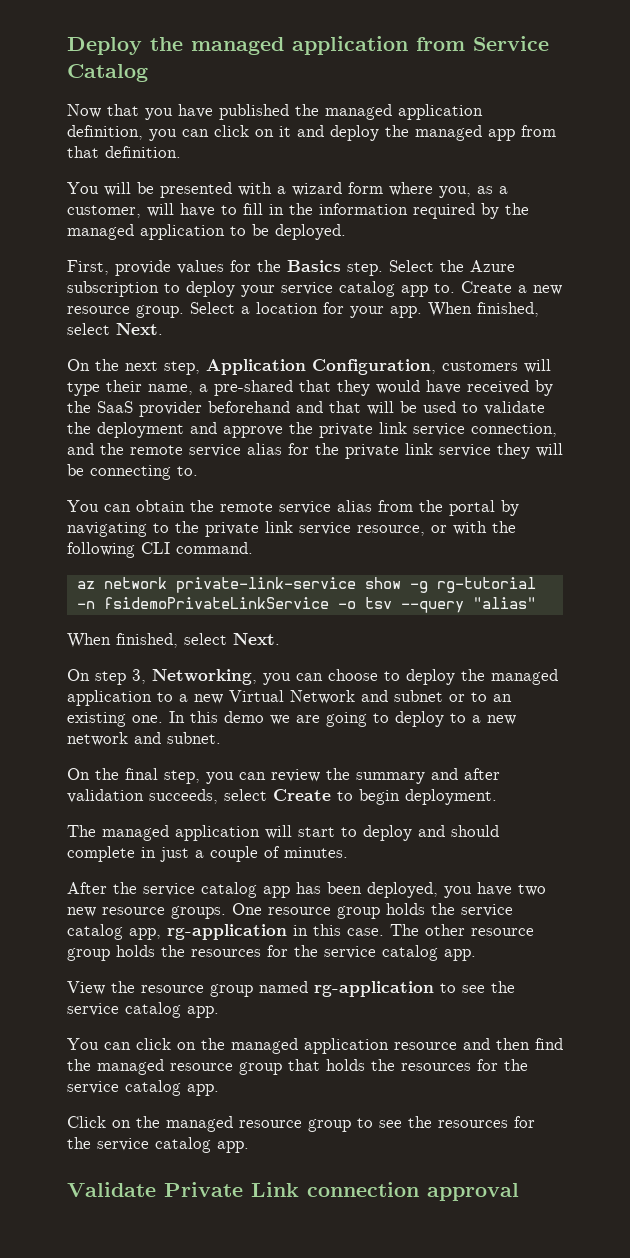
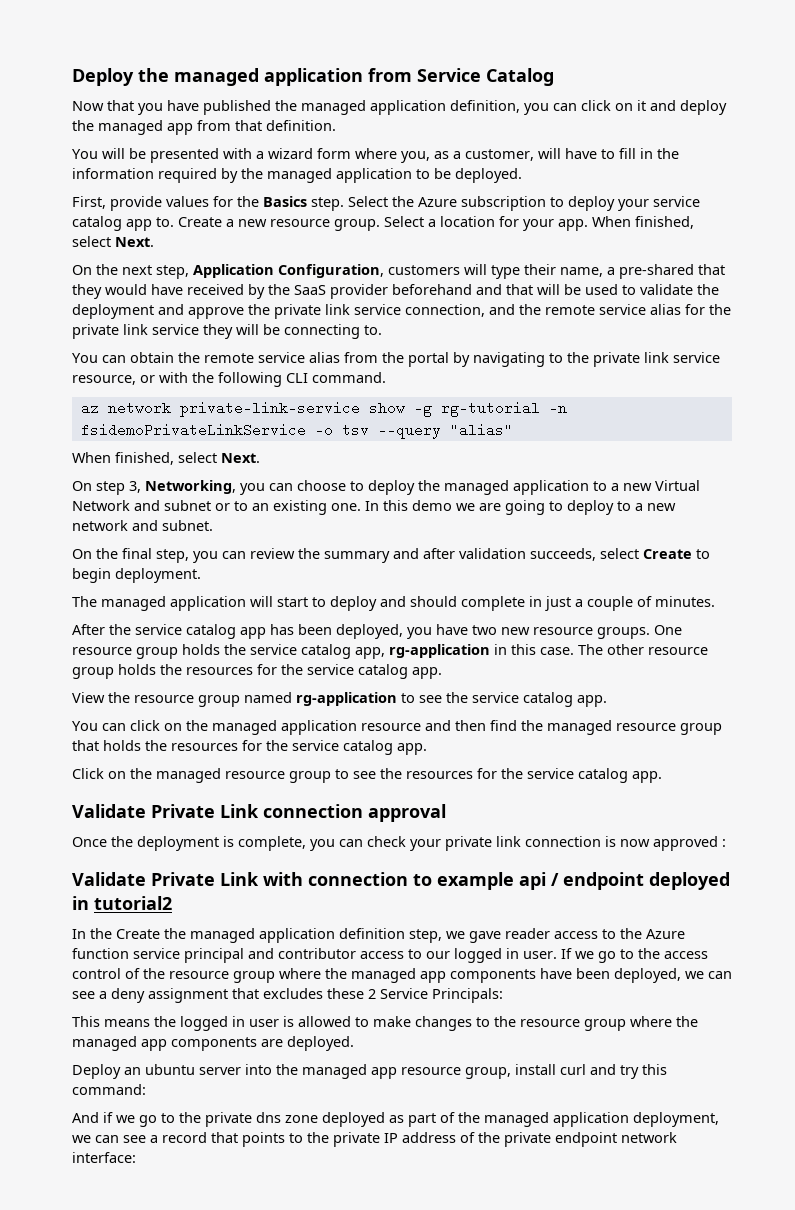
+ Once the deployment is complete, you can check your private link connection is now approved :
+ Validate Private Link with connection to example api / endpoint deployed in tutorial2
+ In the Create the managed application definition step, we gave reader access to the Azure function service principal and contributor access to our logged in user. If we go to the access control of the resource group where the managed app components have been deployed, we can see a deny assignment that excludes these 2 Service Principals:
+ This means the logged in user is allowed to make changes to the resource group where the managed app components are deployed.
+ Deploy an ubuntu server into the managed app resource group, install curl and try this command:
+ And if we go to the private dns zone deployed as part of the managed application deployment, we can see a record that points to the private IP address of the private endpoint network interface:

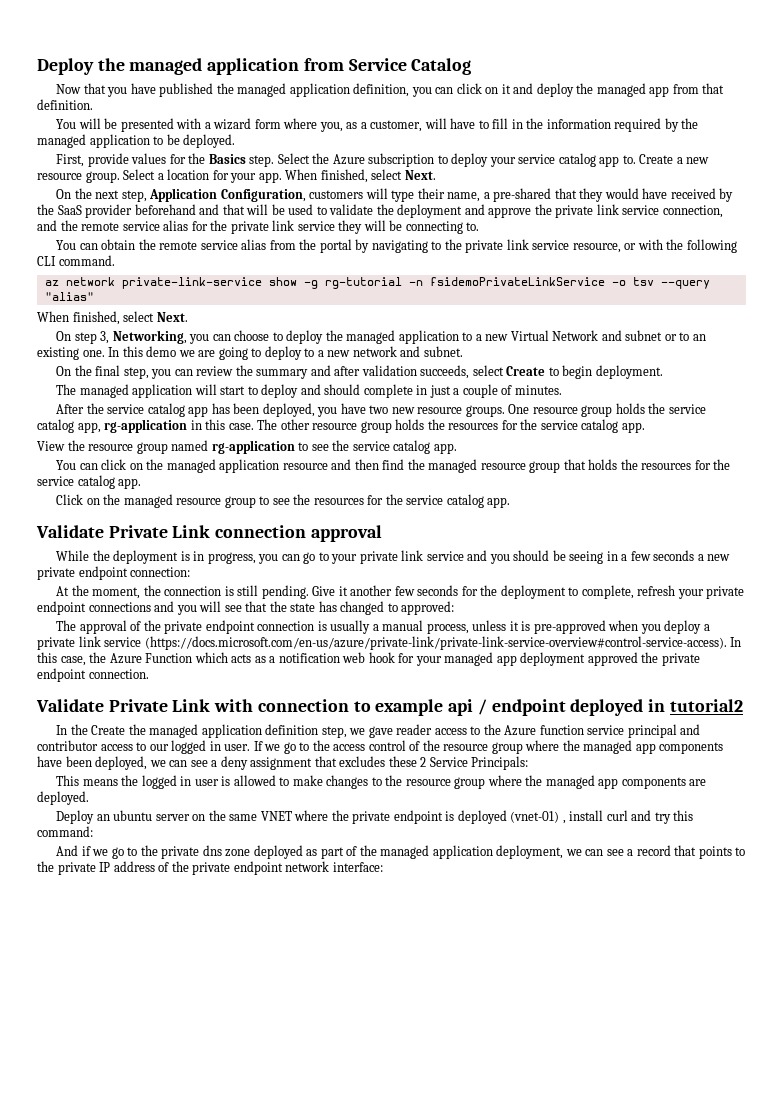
- Once the deployment is complete, you can check your private link connection is now approved :
+ While the deployment is in progress, you can go to your private link service and you should be seeing in a few seconds a new private endpoint connection:
+ At the moment, the connection is still pending. Give it another few seconds for the deployment to complete, refresh your private endpoint connections and you will see that the state has changed to approved:
+ The approval of the private endpoint connection is usually a manual process, unless it is pre-approved when you deploy a private link service (https://docs.microsoft.com/en-us/azure/private-link/private-link-service-overview#control-service-access). In this case, the Azure Function which acts as a notification web hook for your managed app deployment approved the private endpoint connection.
- Deploy an ubuntu server into the managed app resource group, install curl and try this command:
+ Deploy an ubuntu server on the same VNET where the private endpoint is deployed (vnet-01) , install curl and try this command:

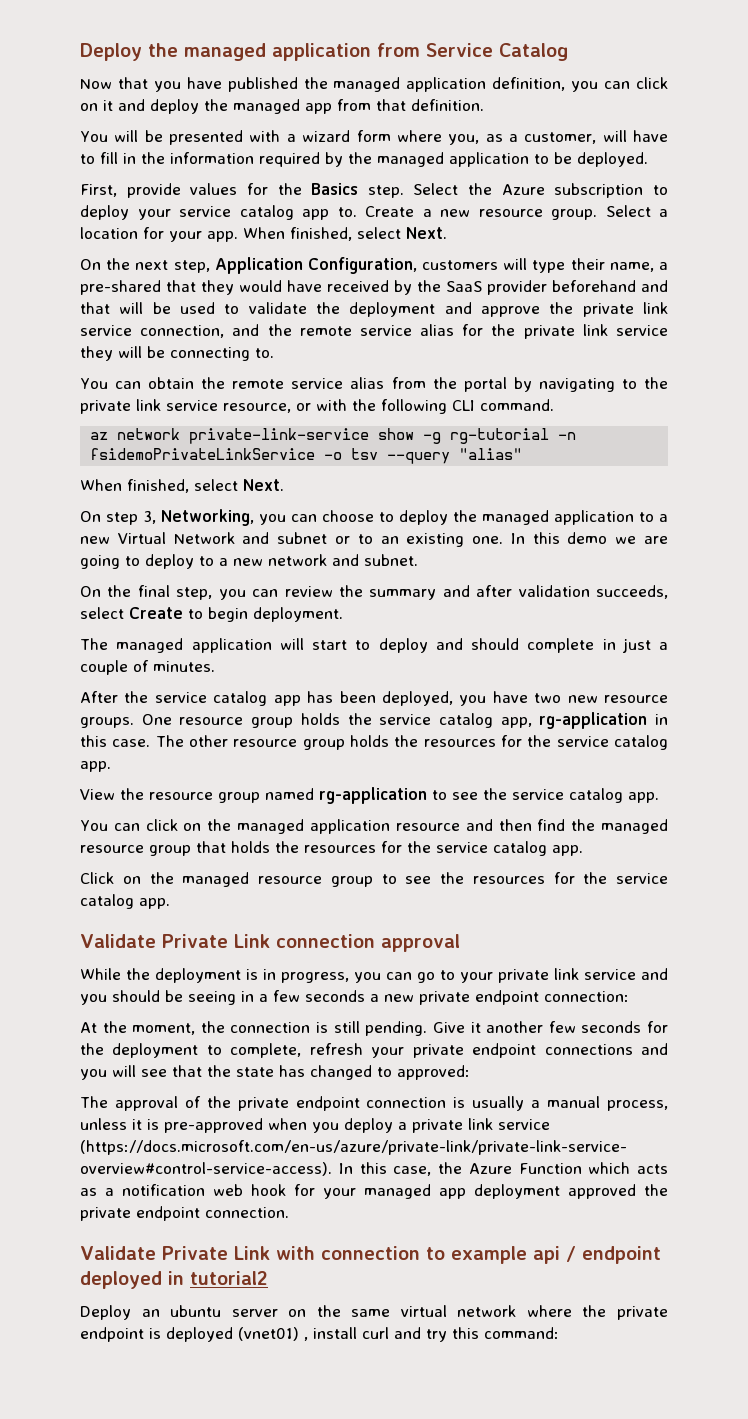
- In the Create the managed application definition step, we gave reader access to the Azure function service principal and contributor access to our logged in user. If we go to the access control of the resource group where the managed app components have been deployed, we can see a deny assignment that excludes these 2 Service Principals:
- This means the logged in user is allowed to make changes to the resource group where the managed app components are deployed.
- Deploy an ubuntu server on the same VNET where the private endpoint is deployed (vnet-01) , install curl and try this command:
+ Deploy an ubuntu server on the same virtual network where the private endpoint is deployed (vnet01) , install curl and try this command:
- And if we go to the private dns zone deployed as part of the managed application deployment, we can see a record that points to the private IP address of the private endpoint network interface:

